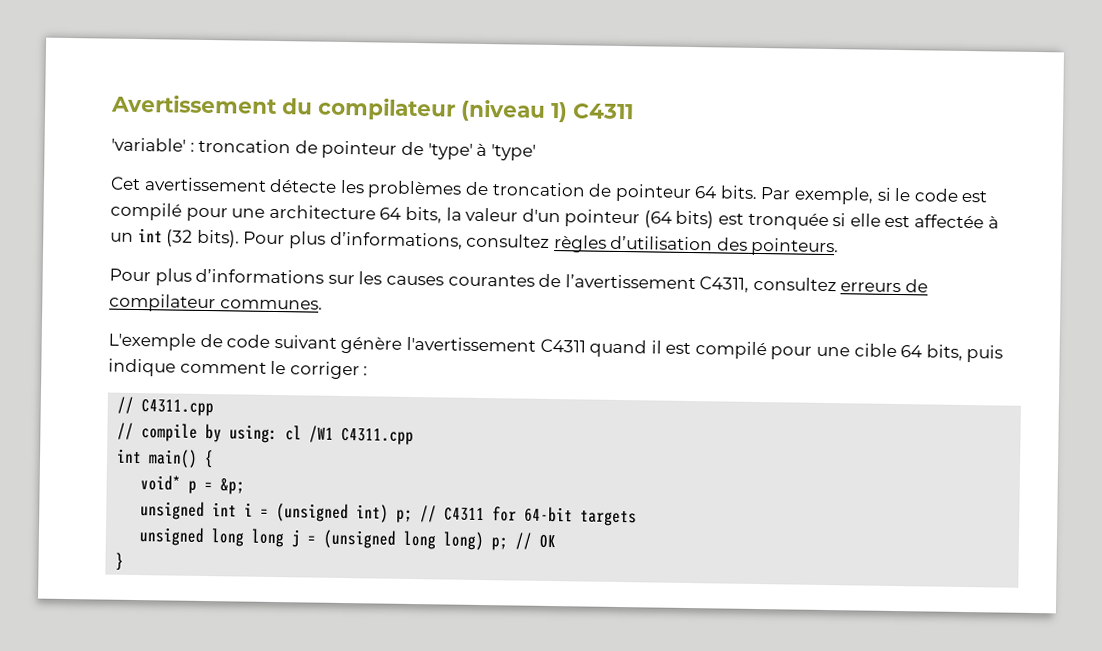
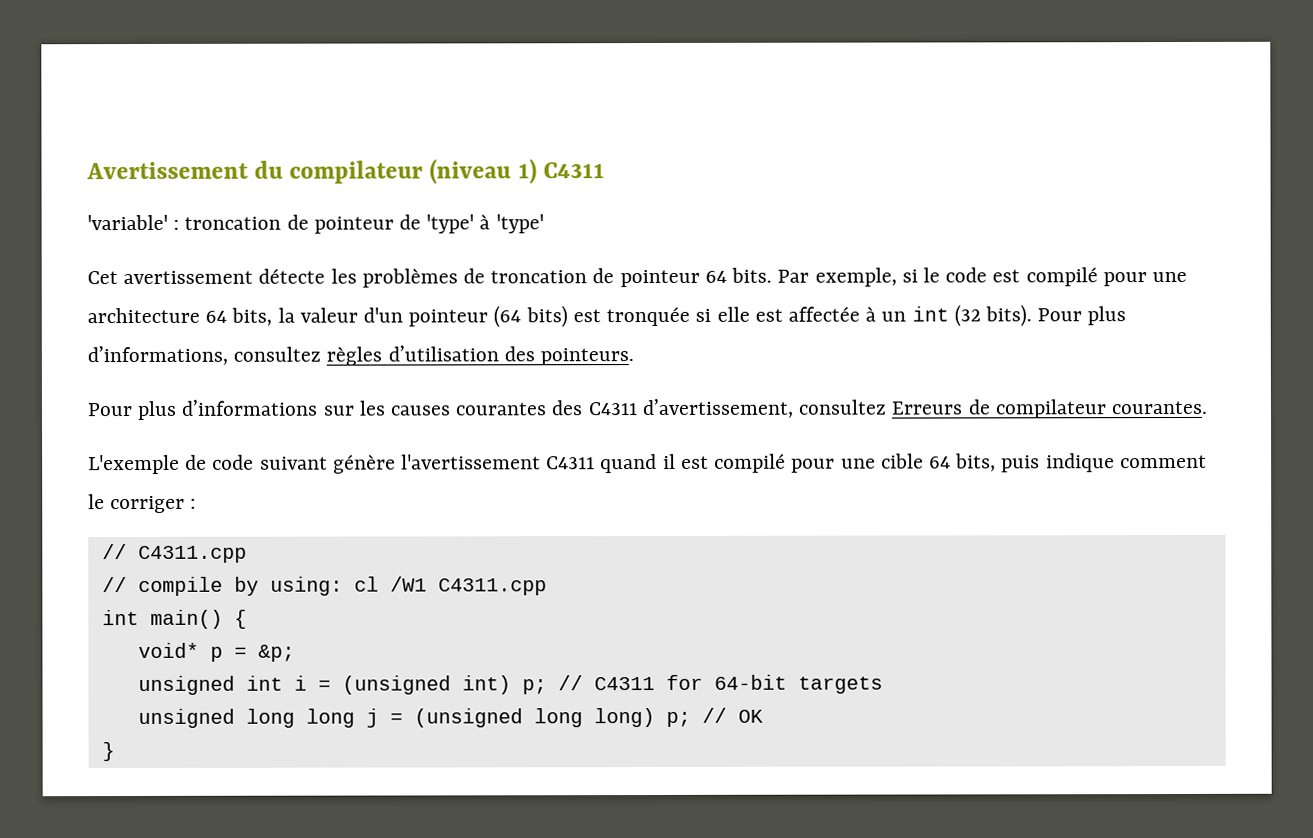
- Pour plus d’informations sur les causes courantes de l’avertissement C4311, consultez erreurs de compilateur communes.
+ Pour plus d’informations sur les causes courantes des C4311 d’avertissement, consultez Erreurs de compilateur courantes.

